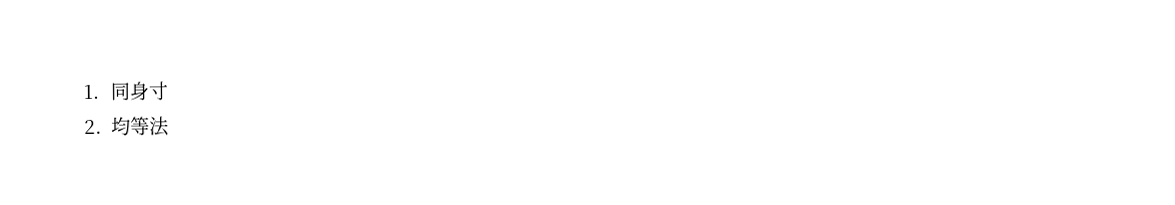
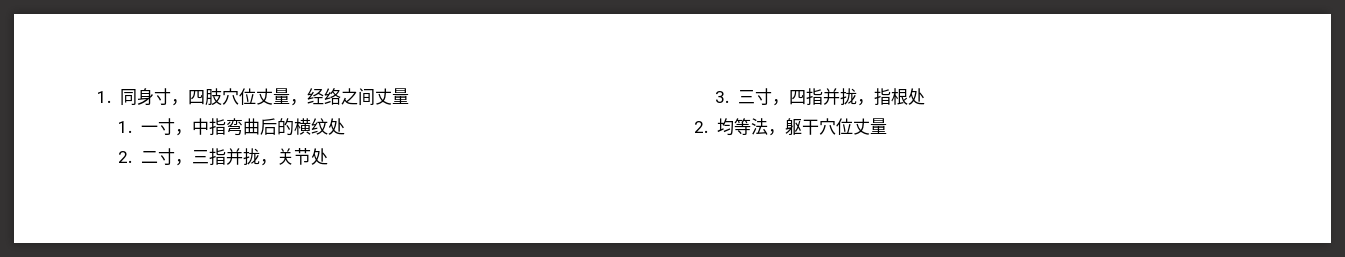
- 1.同身寸
+ 1.同身寸，四肢穴位丈量，经络之间丈量
+ 1.一寸，中指弯曲后的横纹处
+ 2.二寸，三指并拢，关节处
+ 3.三寸，四指并拢，指根处
- 2.均等法
+ 2.均等法，躯干穴位丈量

